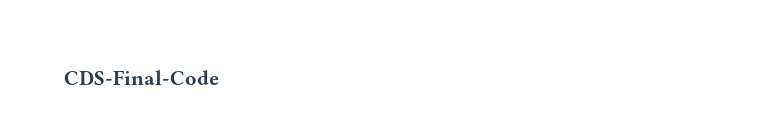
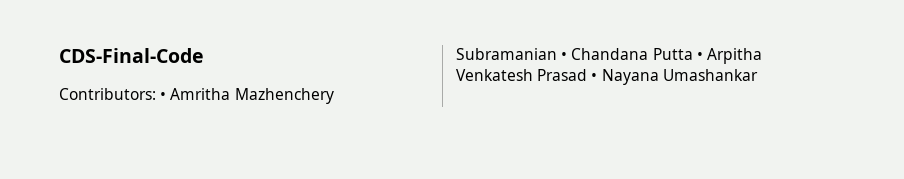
+ Contributors: • Amritha Mazhenchery Subramanian • Chandana Putta • Arpitha Venkatesh Prasad • Nayana Umashankar

